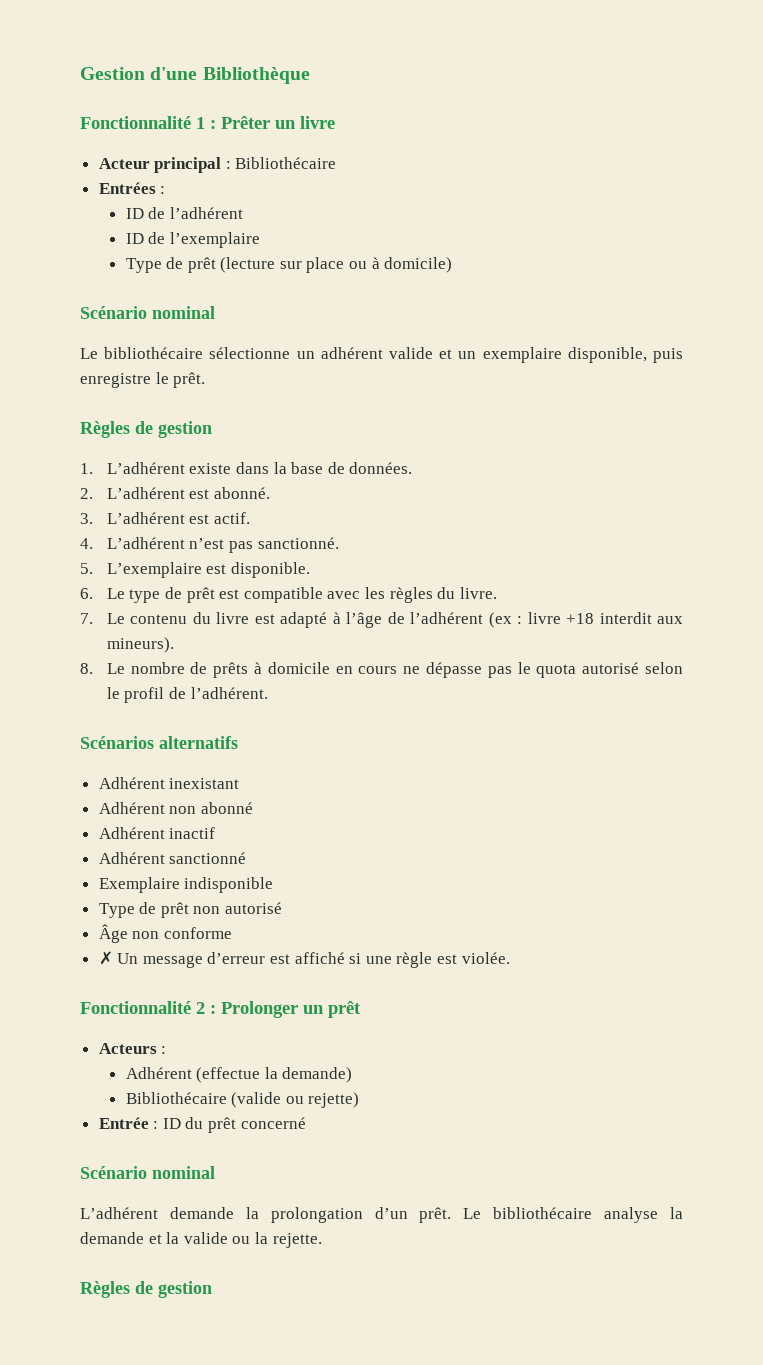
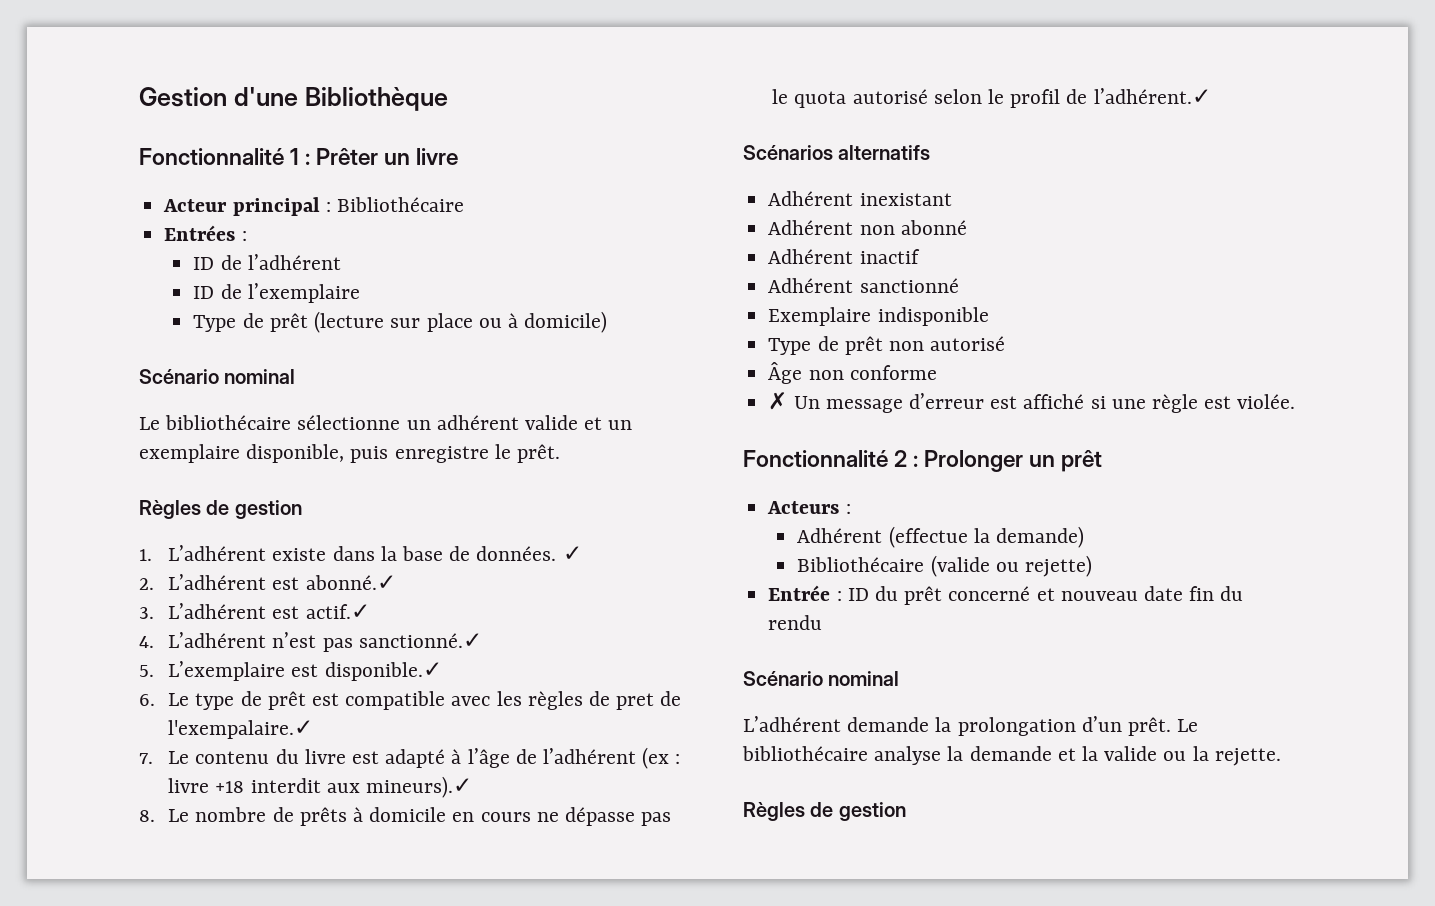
+ ✓
- 2. L’adhérent est abonné.
+ 2. L’adhérent est abonné.✓
- 3. L’adhérent est actif.
+ 3. L’adhérent est actif.✓
- 4. L’adhérent n’est pas sanctionné.
+ 4. L’adhérent n’est pas sanctionné.✓
- 5. L’exemplaire est disponible.
+ 5. L’exemplaire est disponible.✓
- 6. Le type de prêt est compatible avec les règles du livre.
+ 6. Le type de prêt est compatible avec les règles de pret de l'exempalaire.✓
- 7. Le contenu du livre est adapté à l’âge de l’adhérent (ex : livre +18 interdit aux mineurs).
+ 7. Le contenu du livre est adapté à l’âge de l’adhérent (ex : livre +18 interdit aux mineurs).✓
- 8. Le nombre de prêts à domicile en cours ne dépasse pas le quota autorisé selon le profil de l’adhérent.
+ 8. Le nombre de prêts à domicile en cours ne dépasse pas le quota autorisé selon le profil de l’adhérent.✓
- Entrée : ID du prêt concerné
+ Entrée : ID du prêt concerné et nouveau date fin du rendu

